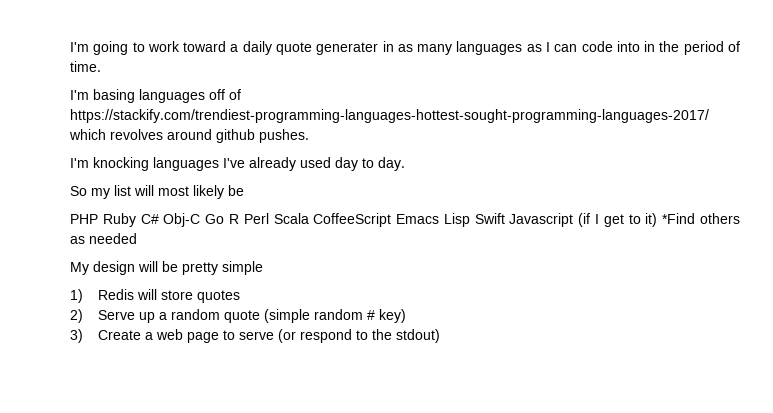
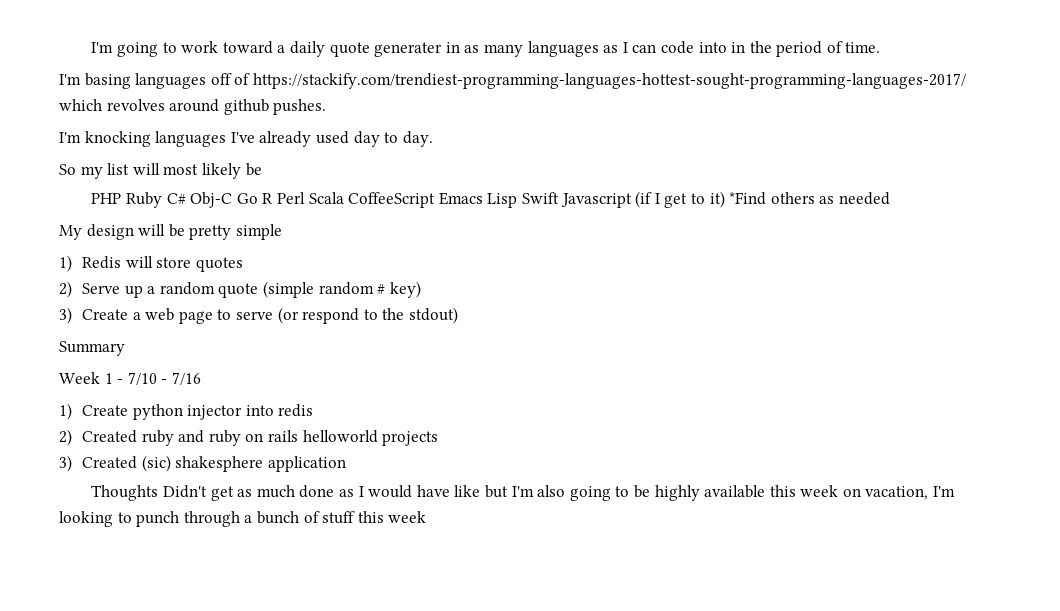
+ Summary
+ Week 1 - 7/10 - 7/16
+ 1) Create python injector into redis
+ 2) Created ruby and ruby on rails helloworld projects
+ 3) Created (sic) shakesphere application
+ Thoughts Didn't get as much done as I would have like but I'm also going to be highly available this week on vacation, I'm looking to punch through a bunch of stuff this week

